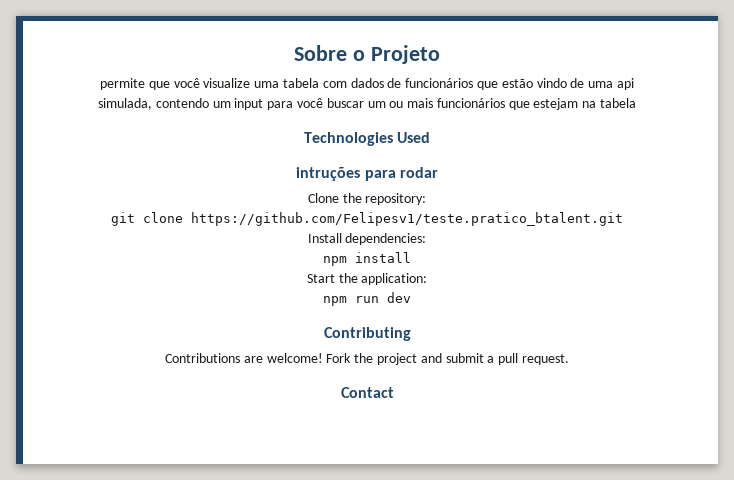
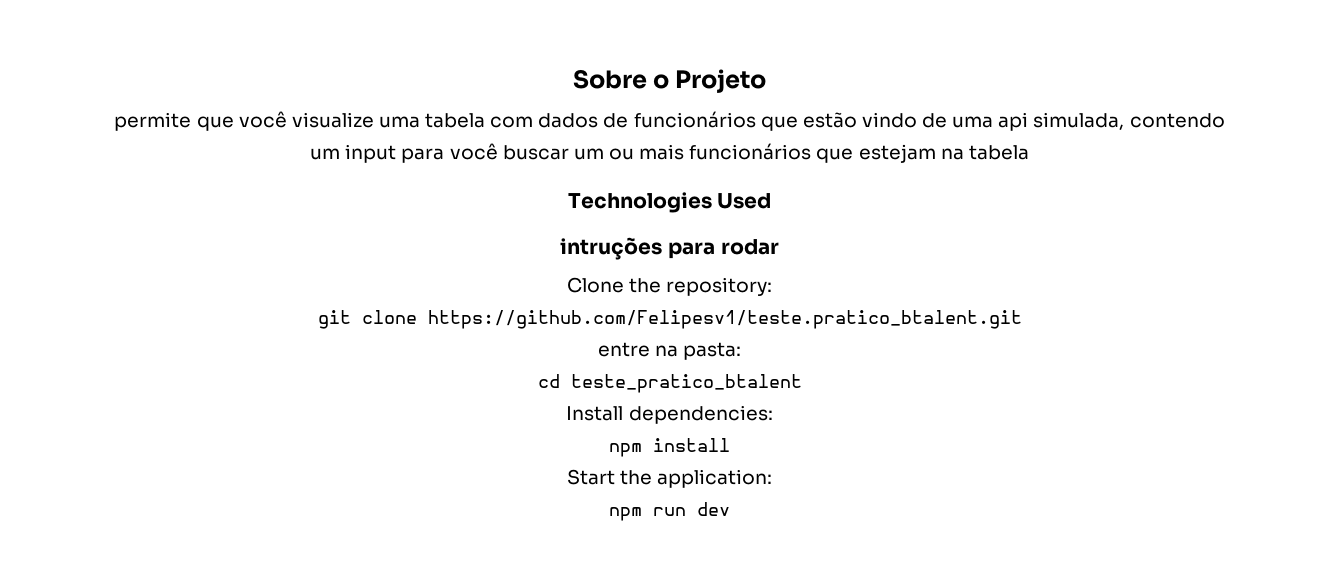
+ entre na pasta:
+ cd teste_pratico_btalent
- Contributing
- Contributions are welcome! Fork the project and submit a pull request.
- Contact

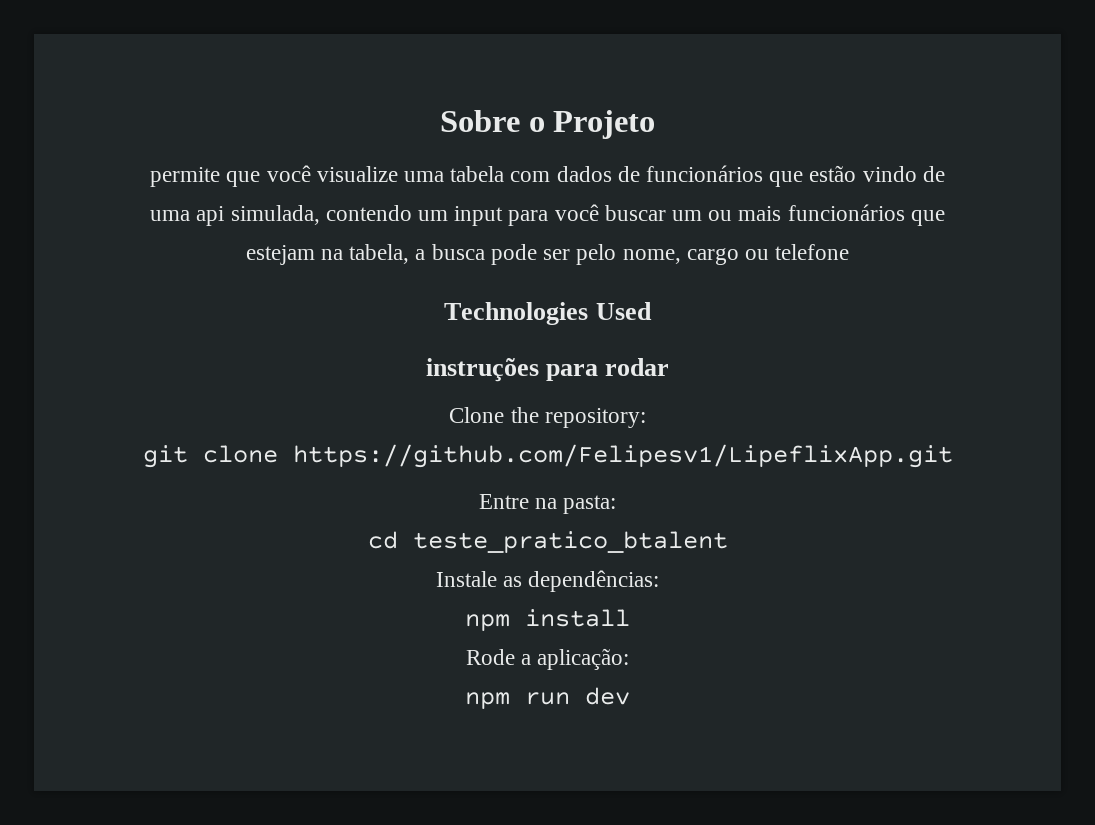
- permite que você visualize uma tabela com dados de funcionários que estão vindo de uma api simulada, contendo um input para você buscar um ou mais funcionários que estejam na tabela
+ permite que você visualize uma tabela com dados de funcionários que estão vindo de uma api simulada, contendo um input para você buscar um ou mais funcionários que estejam na tabela, a busca pode ser pelo nome, cargo ou telefone
- intruções para rodar
+ instruções para rodar
- git clone https://github.com/Felipesv1/teste.pratico_btalent.git
- entre na pasta:
+ git clone https://github.com/Felipesv1/LipeflixApp.git
+ Entre na pasta:
- Install dependencies:
+ Instale as dependências:
- Start the application:
+ Rode a aplicação:

